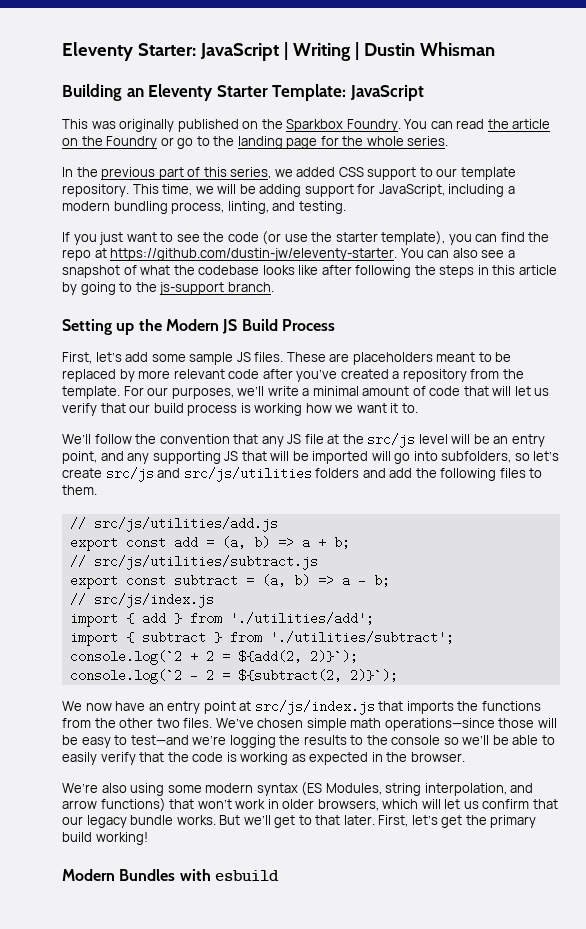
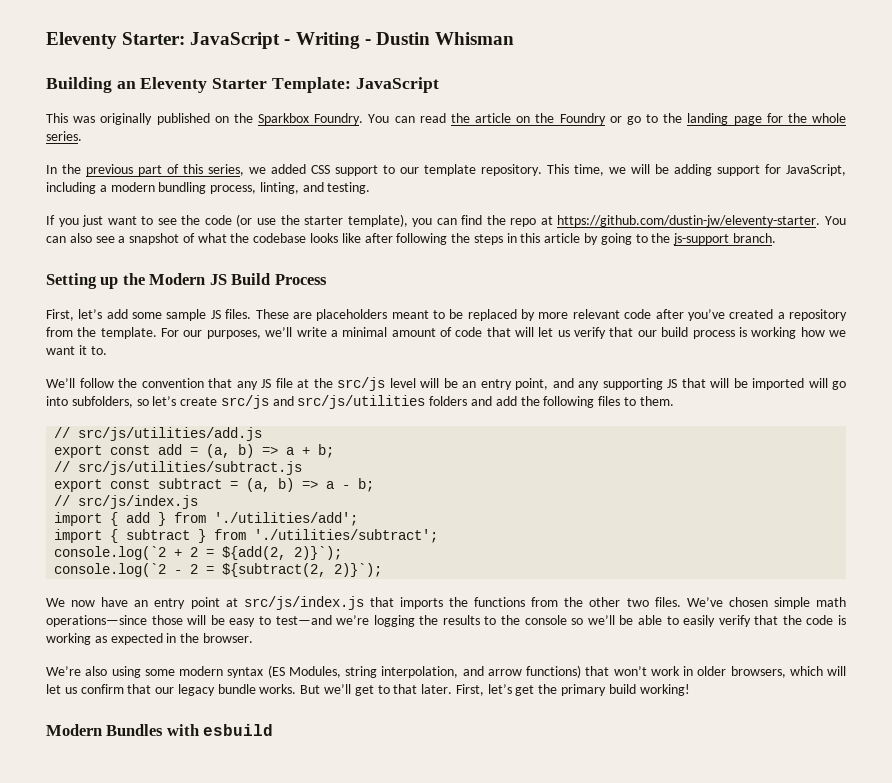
- Eleventy Starter: JavaScript | Writing | Dustin Whisman
+ Eleventy Starter: JavaScript - Writing - Dustin Whisman

